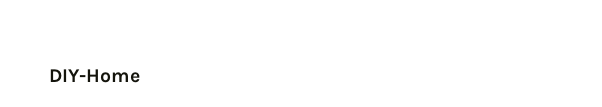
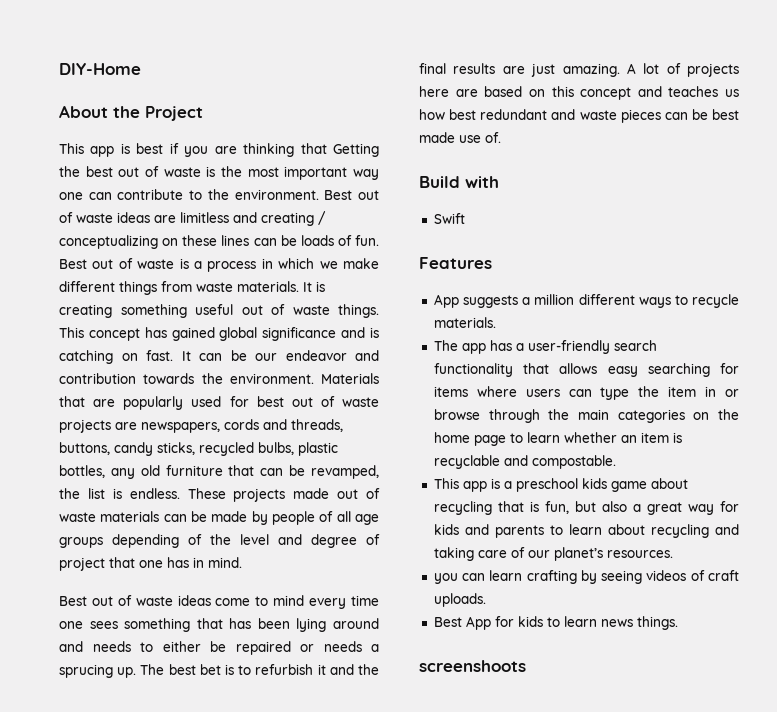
+ About the Project
+ This app is best if you are thinking that Getting the best out of waste is the most important way one can contribute to the environment. Best out of waste ideas are limitless and creating / conceptualizing on these lines can be loads of fun. Best out of waste is a process in which we make different things from waste materials. It is creating something useful out of waste things. This concept has gained global significance and is catching on fast. It can be our endeavor and contribution towards the environment. Materials that are popularly used for best out of waste projects are newspapers, cords and threads, buttons, candy sticks, recycled bulbs, plastic bottles, any old furniture that can be revamped, the list is endless. These projects made out of waste materials can be made by people of all age groups depending of the level and degree of project that one has in mind.
+ Best out of waste ideas come to mind every time one sees something that has been lying around and needs to either be repaired or needs a sprucing up. The best bet is to refurbish it and the final results are just amazing. A lot of projects here are based on this concept and teaches us how best redundant and waste pieces can be best made use of.
+ Build with
+ Swift
+ Features
+ App suggests a million different ways to recycle materials.
+ The app has a user-friendly search functionality that allows easy searching for items where users can type the item in or browse through the main categories on the home page to learn whether an item is recyclable and compostable.
+ This app is a preschool kids game about recycling that is fun, but also a great way for kids and parents to learn about recycling and taking care of our planet’s resources.
+ you can learn crafting by seeing videos of craft uploads.
+ Best App for kids to learn news things.
+ screenshoots

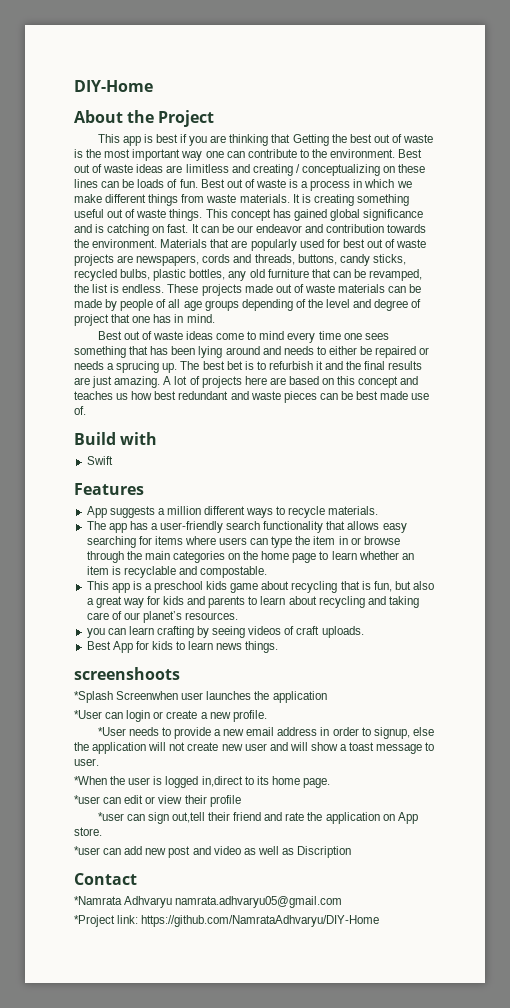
+ *Splash Screenwhen user launches the application
+ *User can login or create a new profile.
+ *User needs to provide a new email address in order to signup, else the application will not create new user and will show a toast message to user.
+ *When the user is logged in,direct to its home page.
+ *user can edit or view their profile
+ *user can sign out,tell their friend and rate the application on App store.
+ *user can add new post and video as well as Discription
+ Contact
+ *Namrata Adhvaryu namrata.adhvaryu05@gmail.com
+ *Project link: https://github.com/NamrataAdhvaryu/DIY-Home

